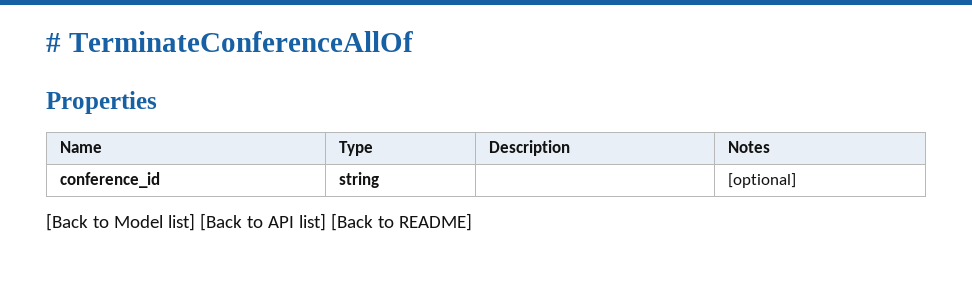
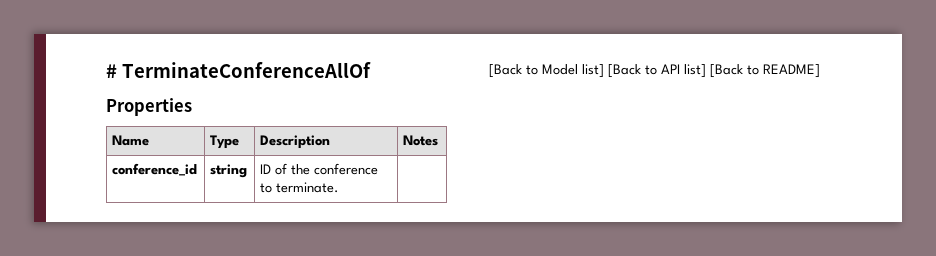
- conference_id | string | | [optional]
+ conference_id | string | ID of the conference to terminate. |

